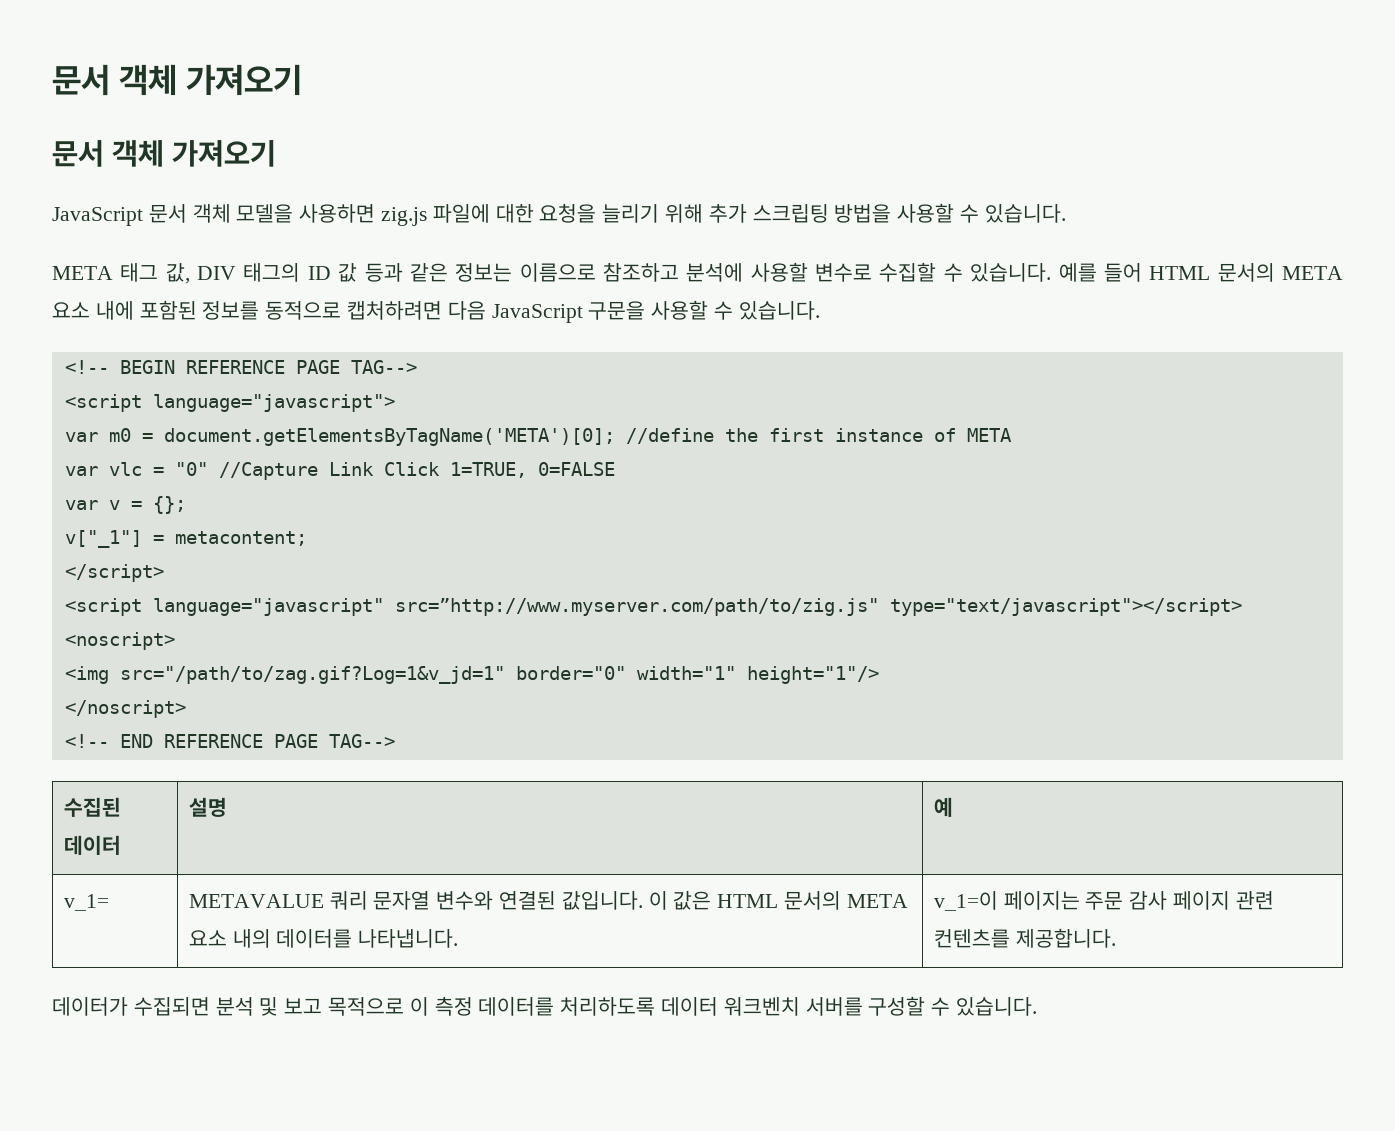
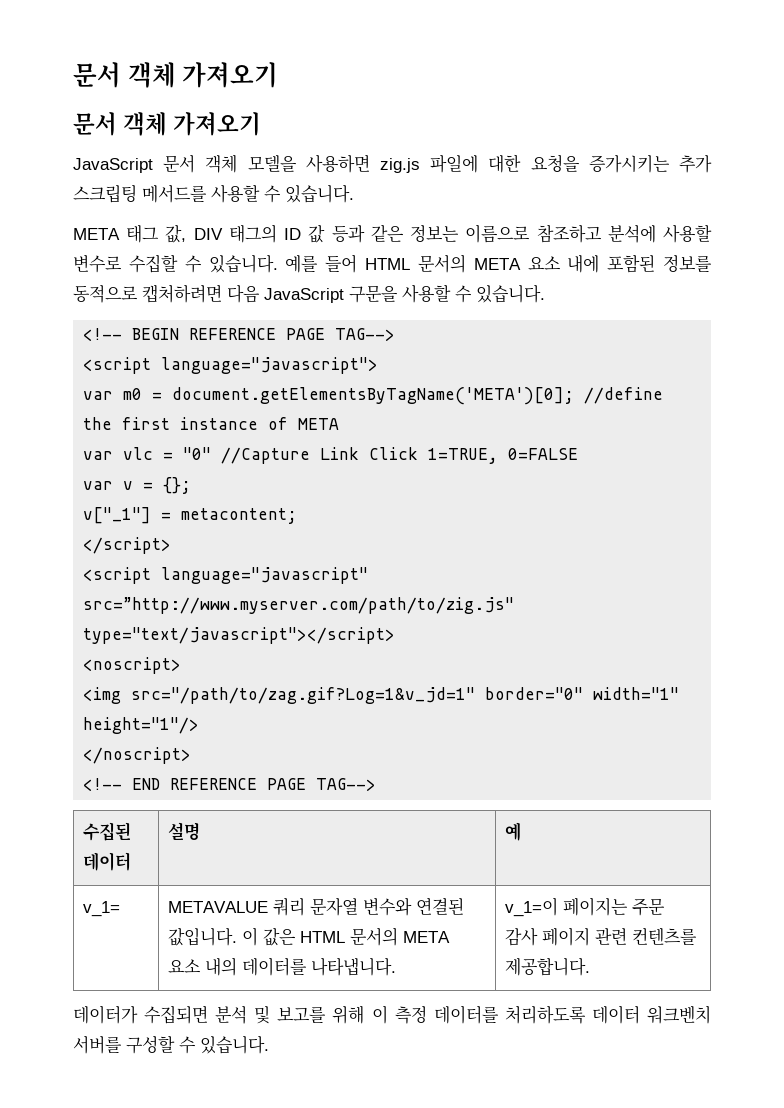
- JavaScript 문서 객체 모델을 사용하면 zig.js 파일에 대한 요청을 늘리기 위해 추가 스크립팅 방법을 사용할 수 있습니다.
+ JavaScript 문서 객체 모델을 사용하면 zig.js 파일에 대한 요청을 증가시키는 추가 스크립팅 메서드를 사용할 수 있습니다.
- 데이터가 수집되면 분석 및 보고 목적으로 이 측정 데이터를 처리하도록 데이터 워크벤치 서버를 구성할 수 있습니다.
+ 데이터가 수집되면 분석 및 보고를 위해 이 측정 데이터를 처리하도록 데이터 워크벤치 서버를 구성할 수 있습니다.

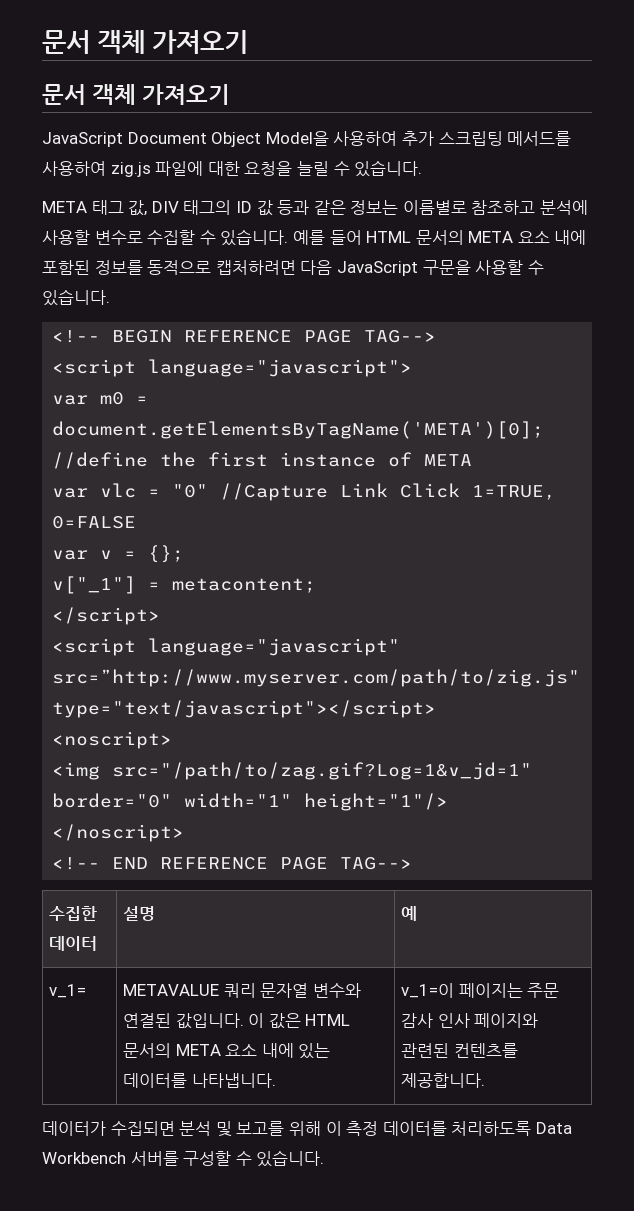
- JavaScript 문서 객체 모델을 사용하면 zig.js 파일에 대한 요청을 증가시키는 추가 스크립팅 메서드를 사용할 수 있습니다.
+ JavaScript Document Object Model을 사용하여 추가 스크립팅 메서드를 사용하여 zig.js 파일에 대한 요청을 늘릴 수 있습니다.
- META 태그 값, DIV 태그의 ID 값 등과 같은 정보는 이름으로 참조하고 분석에 사용할 변수로 수집할 수 있습니다.
+ META 태그 값, DIV 태그의 ID 값 등과 같은 정보는 이름별로 참조하고 분석에 사용할 변수로 수집할 수 있습니다.
- 수집된 데이터 | 설명 | 예
+ 수집한 데이터 | 설명 | 예
- v_1= | METAVALUE 쿼리 문자열 변수와 연결된 값입니다. 이 값은 HTML 문서의 META 요소 내의 데이터를 나타냅니다. | v_1=이 페이지는 주문 감사 페이지 관련 컨텐츠를 제공합니다.
+ v_1= | METAVALUE 쿼리 문자열 변수와 연결된 값입니다. 이 값은 HTML 문서의 META 요소 내에 있는 데이터를 나타냅니다. | v_1=이 페이지는 주문 감사 인사 페이지와 관련된 컨텐츠를 제공합니다.
- 데이터가 수집되면 분석 및 보고를 위해 이 측정 데이터를 처리하도록 데이터 워크벤치 서버를 구성할 수 있습니다.
+ 데이터가 수집되면 분석 및 보고를 위해 이 측정 데이터를 처리하도록 Data Workbench 서버를 구성할 수 있습니다.

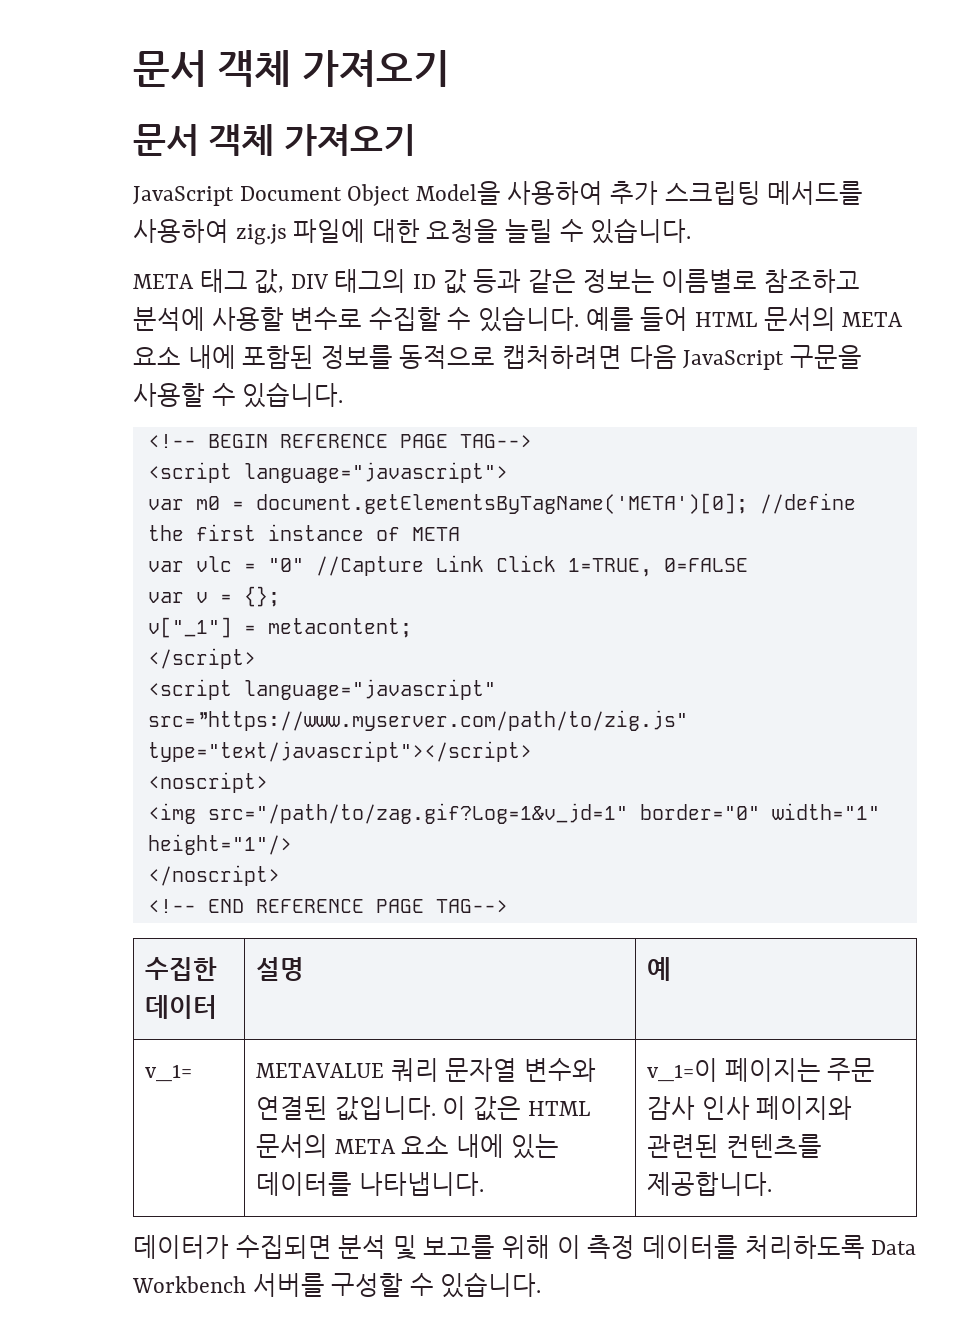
- <script language="javascript" src=”http://www.myserver.com/path/to/zig.js" type="text/javascript"></script>
+ <script language="javascript" src=”https://www.myserver.com/path/to/zig.js" type="text/javascript"></script>

